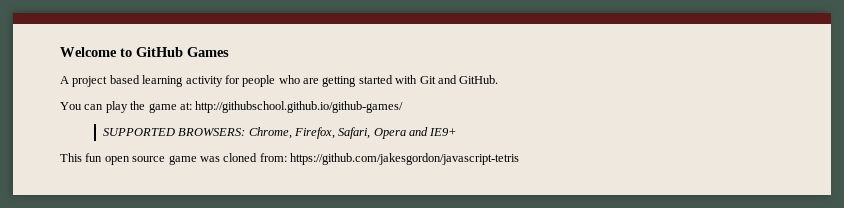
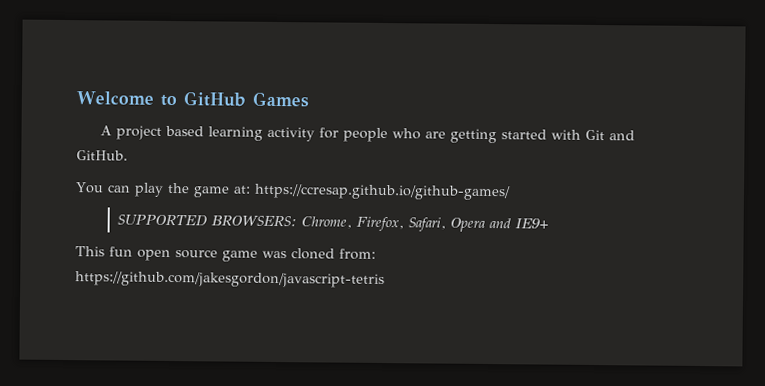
- You can play the game at: http://githubschool.github.io/github-games/
+ You can play the game at: https://ccresap.github.io/github-games/

